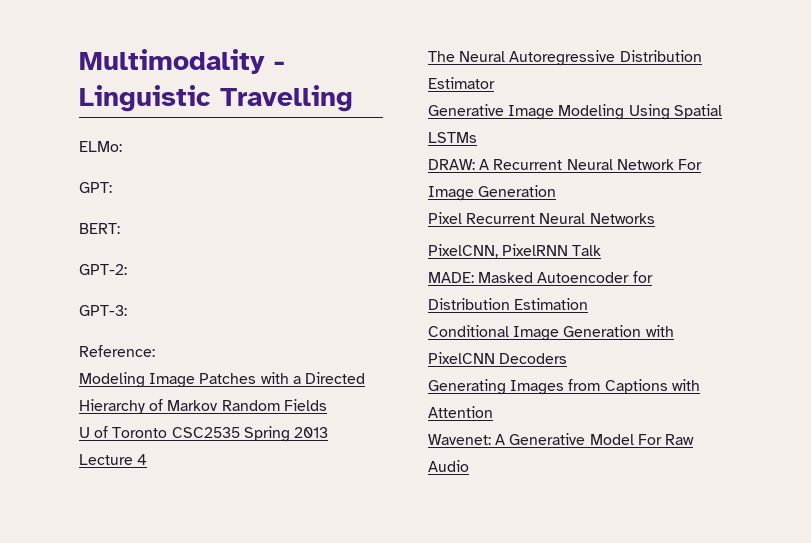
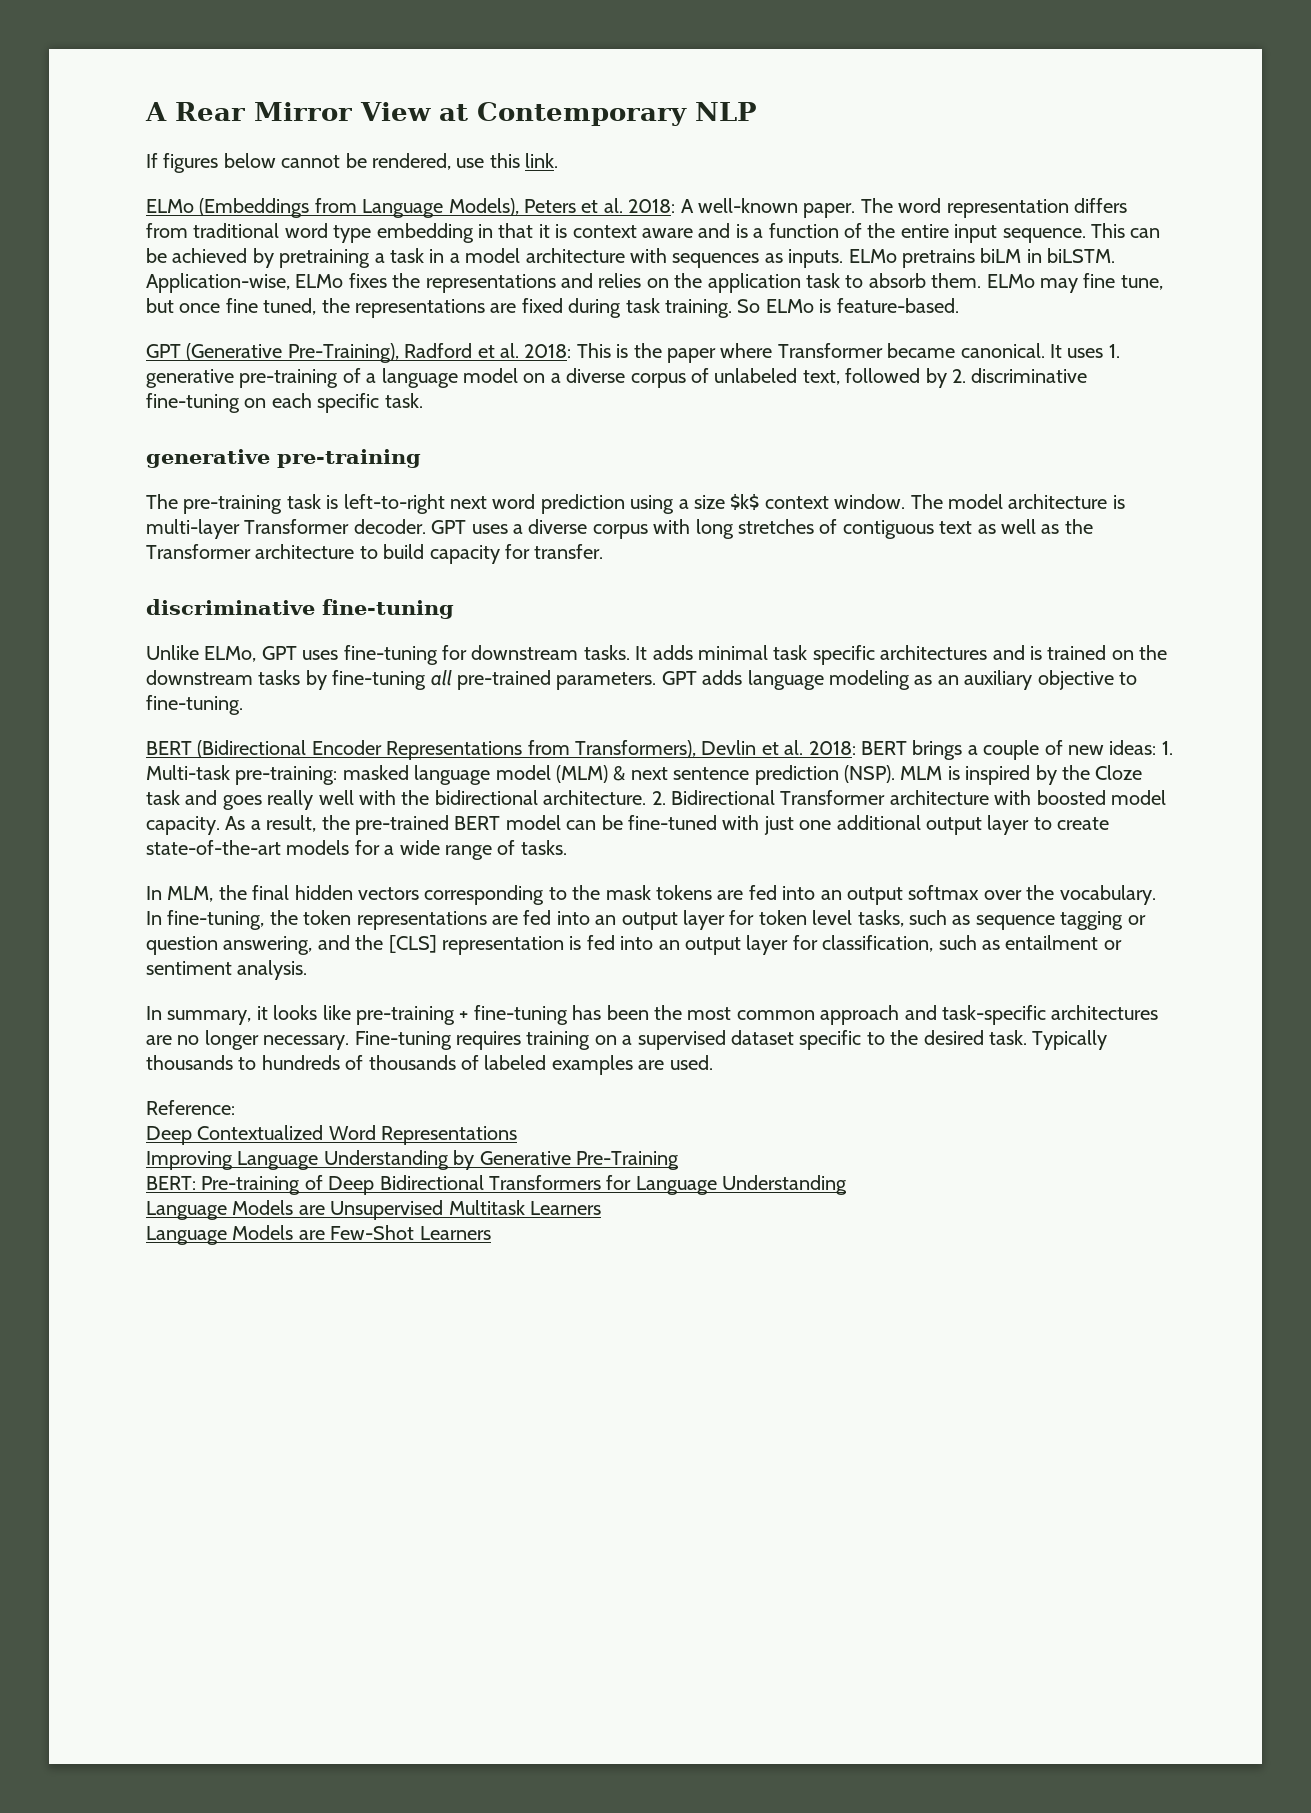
- Multimodality - Linguistic Travelling
- ELMo:
- GPT:
- BERT:
- GPT-2:
- GPT-3:
+ A Rear Mirror View at Contemporary NLP
+ If figures below cannot be rendered, use this link.
+ ELMo (Embeddings from Language Models), Peters et al. 2018: A well-known paper. The word representation differs from traditional word type embedding in that it is context aware and is a function of the entire input sequence. This can be achieved by pretraining a task in a model architecture with sequences as inputs. ELMo pretrains biLM in biLSTM. Application-wise, ELMo fixes the representations and relies on the application task to absorb them. ELMo may fine tune, but once fine tuned, the representations are fixed during task training. So ELMo is feature-based.
+ GPT (Generative Pre-Training), Radford et al. 2018: This is the paper where Transformer became canonical. It uses 1. generative pre-training of a language model on a diverse corpus of unlabeled text, followed by 2. discriminative fine-tuning on each specific task.
+ generative pre-training
+ The pre-training task is left-to-right next word prediction using a size $k$ context window. The model architecture is multi-layer Transformer decoder. GPT uses a diverse corpus with long stretches of contiguous text as well as the Transformer architecture to build capacity for transfer.
+ discriminative fine-tuning
+ Unlike ELMo, GPT uses fine-tuning for downstream tasks. It adds minimal task specific architectures and is trained on the downstream tasks by fine-tuning all pre-trained parameters. GPT adds language modeling as an auxiliary objective to fine-tuning.
+ BERT (Bidirectional Encoder Representations from Transformers), Devlin et al. 2018: BERT brings a couple of new ideas: 1. Multi-task pre-training: masked language model (MLM) & next sentence prediction (NSP). MLM is inspired by the Cloze task and goes really well with the bidirectional architecture. 2. Bidirectional Transformer architecture with boosted model capacity. As a result, the pre-trained BERT model can be fine-tuned with just one additional output layer to create state-of-the-art models for a wide range of tasks.
+ In MLM, the final hidden vectors corresponding to the mask tokens are fed into an output softmax over the vocabulary. In fine-tuning, the token representations are fed into an output layer for token level tasks, such as sequence tagging or question answering, and the [CLS] representation is fed into an output layer for classification, such as entailment or sentiment analysis.
+ In summary, it looks like pre-training + fine-tuning has been the most common approach and task-specific architectures are no longer necessary. Fine-tuning requires training on a supervised dataset specific to the desired task. Typically thousands to hundreds of thousands of labeled examples are used.
  Reference:
- Modeling Image Patches with a Directed Hierarchy of Markov Random Fields
- U of Toronto CSC2535 Spring 2013 Lecture 4
- The Neural Autoregressive Distribution Estimator
- Generative Image Modeling Using Spatial LSTMs
- DRAW: A Recurrent Neural Network For Image Generation
- Pixel Recurrent Neural Networks
- PixelCNN, PixelRNN Talk
- MADE: Masked Autoencoder for Distribution Estimation
- Conditional Image Generation with PixelCNN Decoders
- Generating Images from Captions with Attention
- Wavenet: A Generative Model For Raw Audio
+ Deep Contextualized Word Representations
+ Improving Language Understanding by Generative Pre-Training
+ BERT: Pre-training of Deep Bidirectional Transformers for Language Understanding
+ Language Models are Unsupervised Multitask Learners
+ Language Models are Few-Shot Learners

